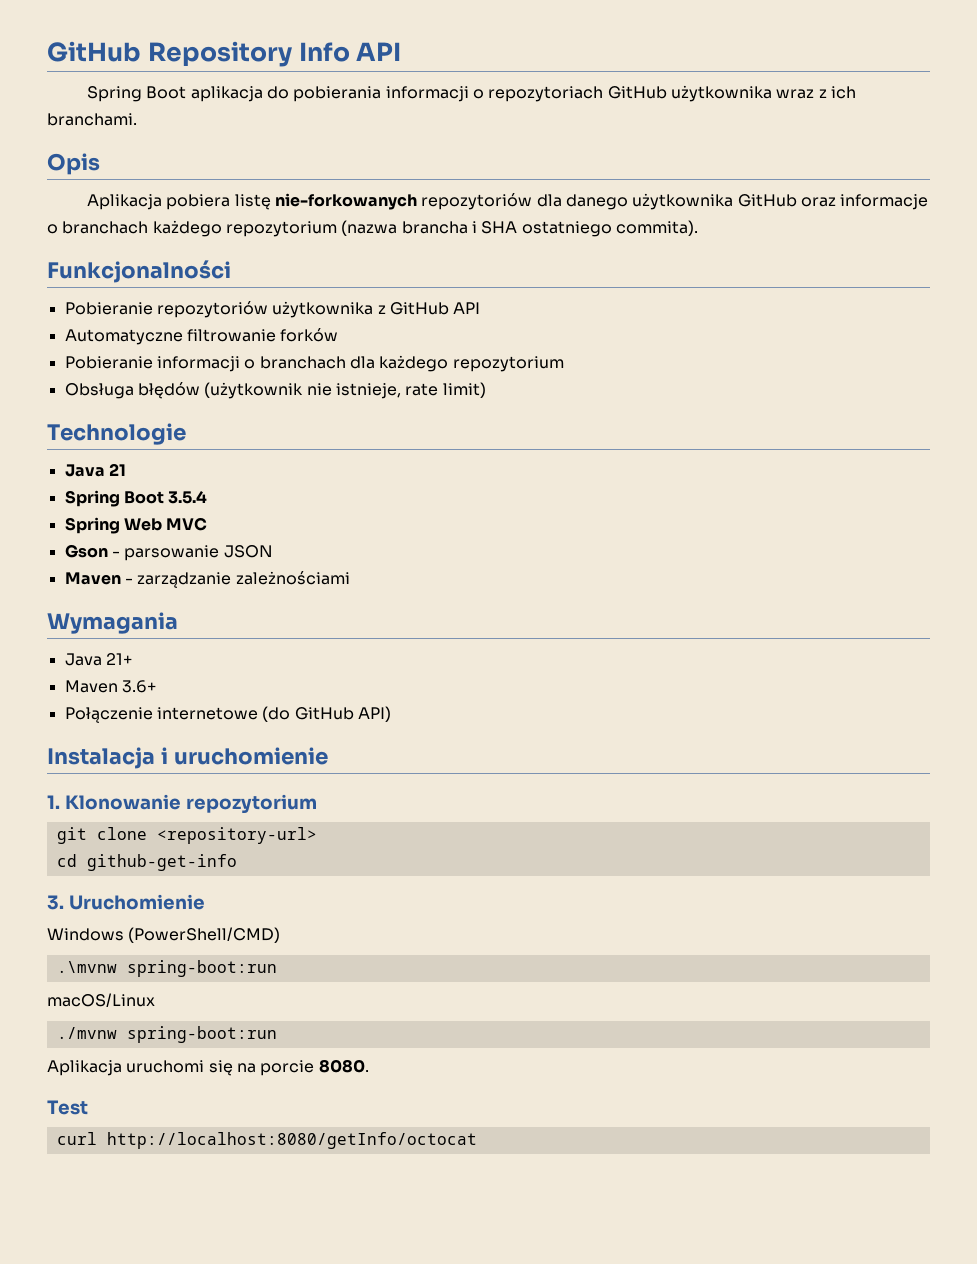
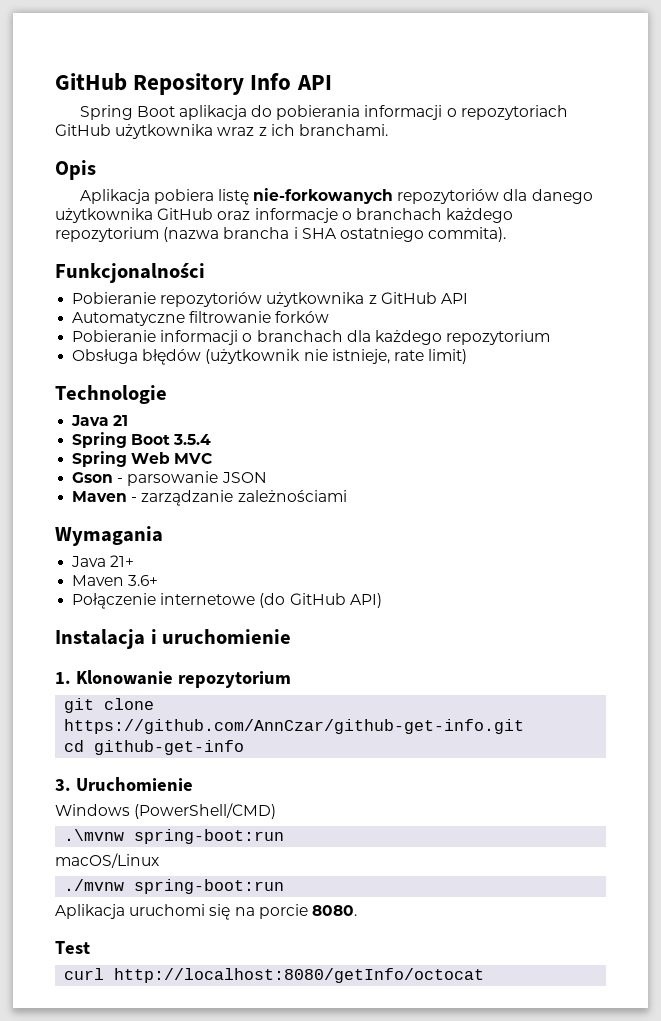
- git clone <repository-url>
+ git clone https://github.com/AnnCzar/github-get-info.git

